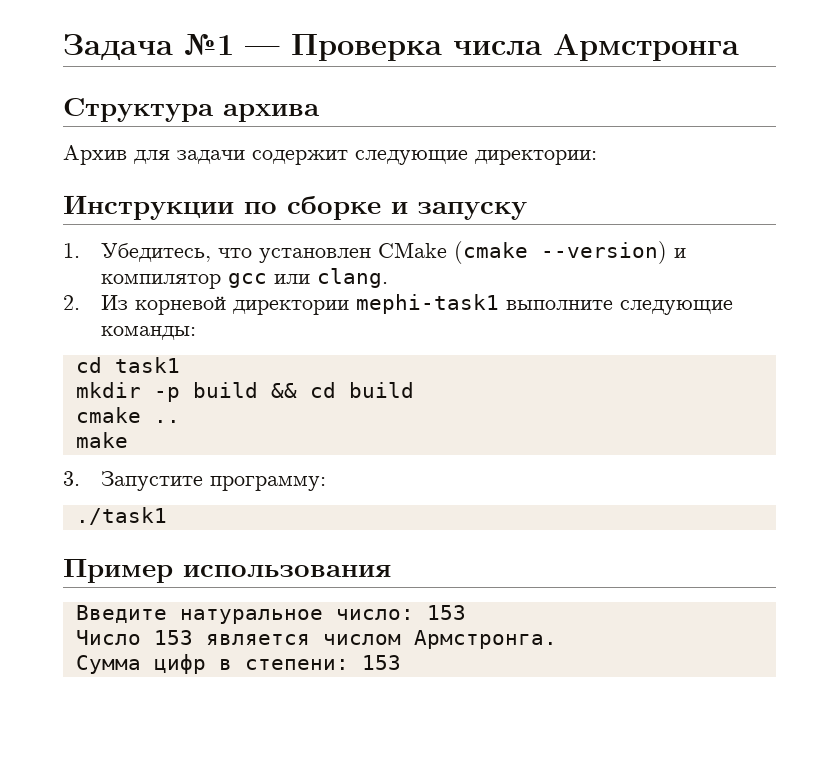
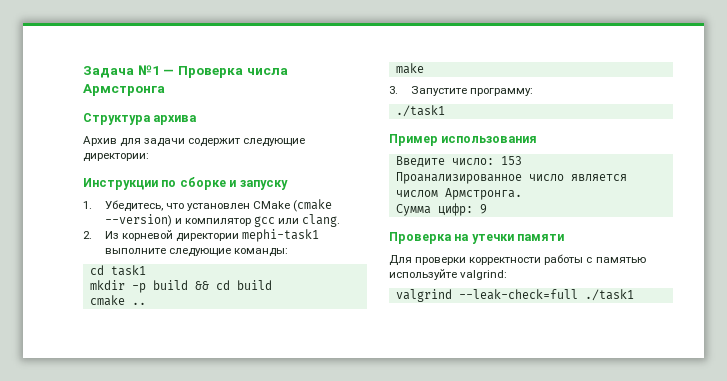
- Введите натуральное число: 153
+ Введите число: 153
- Число 153 является числом Армстронга.
+ Проанализированное число является числом Армстронга.
- Сумма цифр в степени: 153
+ Сумма цифр: 9
+ Проверка на утечки памяти
+ Для проверки корректности работы с памятью используйте valgrind:
+ valgrind --leak-check=full ./task1

